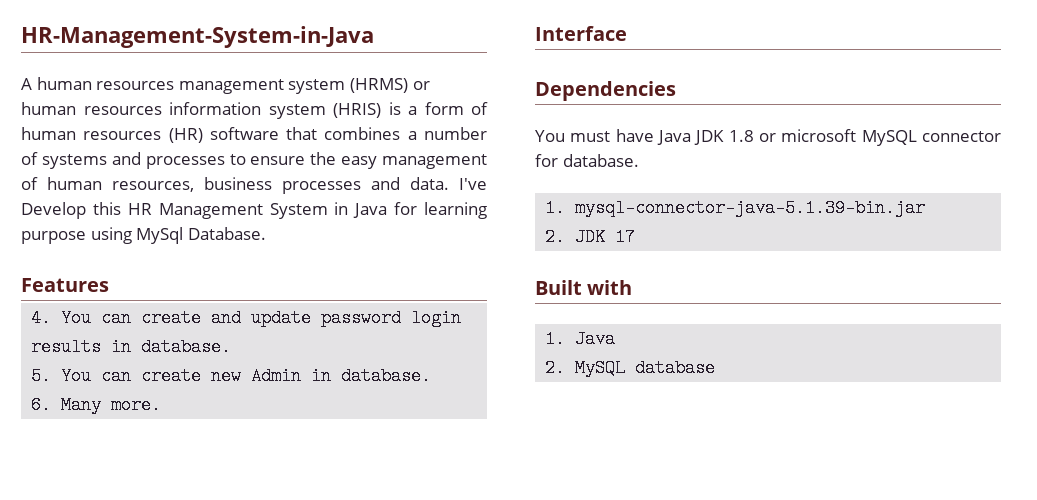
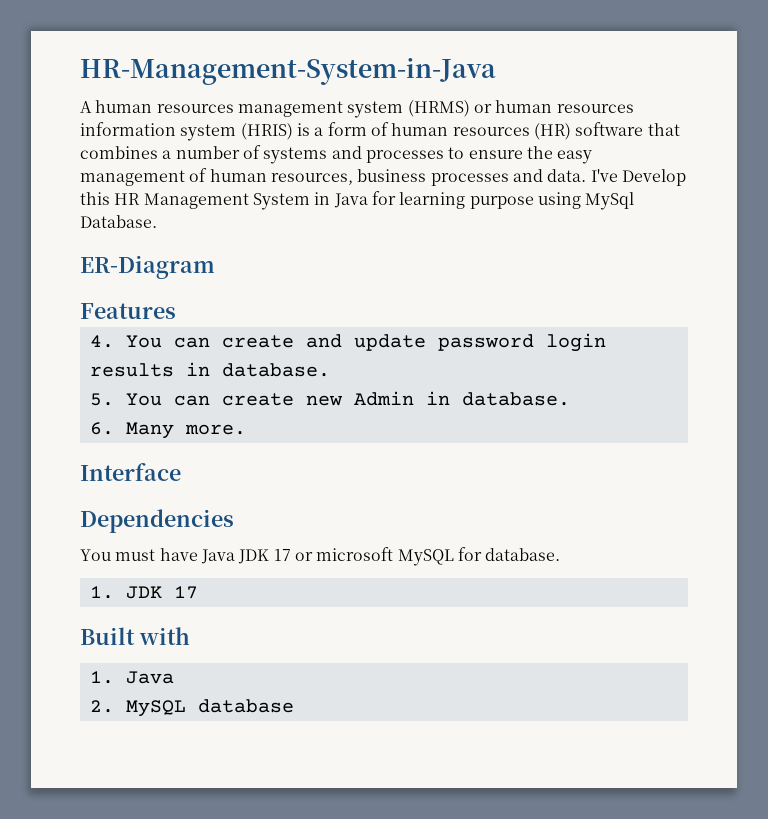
+ ER-Diagram
- You must have Java JDK 1.8 or microsoft MySQL connector for database.
+ You must have Java JDK 17 or microsoft MySQL for database.
- 1. mysql-connector-java-5.1.39-bin.jar
- 2. JDK 17
+ 1. JDK 17

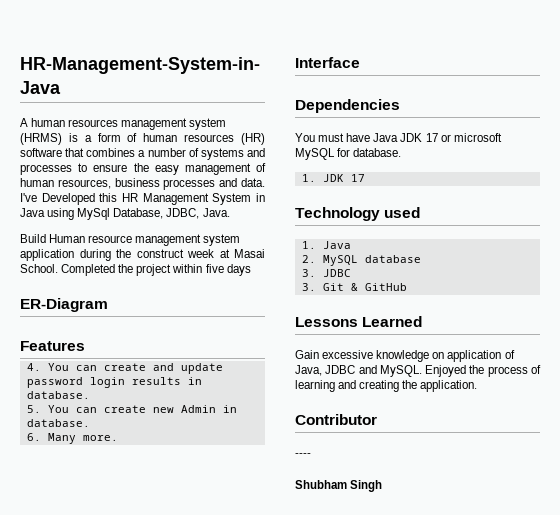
- A human resources management system (HRMS) or human resources information system (HRIS) is a form of human resources (HR) software that combines a number of systems and processes to ensure the easy management of human resources, business processes and data.
+ A human resources management system (HRMS) is a form of human resources (HR) software that combines a number of systems and processes to ensure the easy management of human resources, business processes and data.
- I've Develop this HR Management System in Java for learning purpose using MySql Database.
+ I've Developed this HR Management System in Java using MySql Database, JDBC, Java.
+ Build Human resource management system application during the construct week at Masai School. Completed the project within five days
- Built with
+ Technology used
+ 3. JDBC
+ 3. Git & GitHub
+ Lessons Learned
+ Gain excessive knowledge on application of Java, JDBC and MySQL. Enjoyed the process of learning and creating the application.
+ Contributor
+ ----
+ Shubham Singh

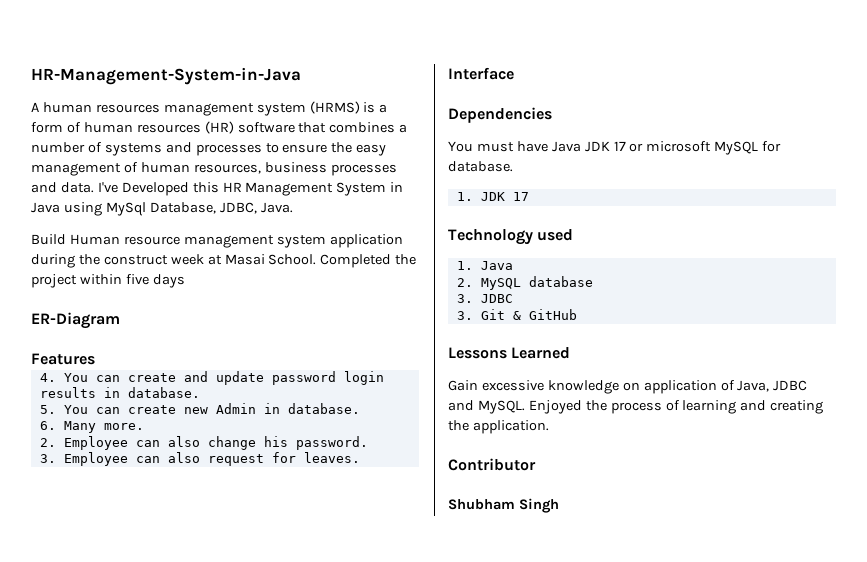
+ 2. Employee can also change his password.
+ 3. Employee can also request for leaves.
- ----

